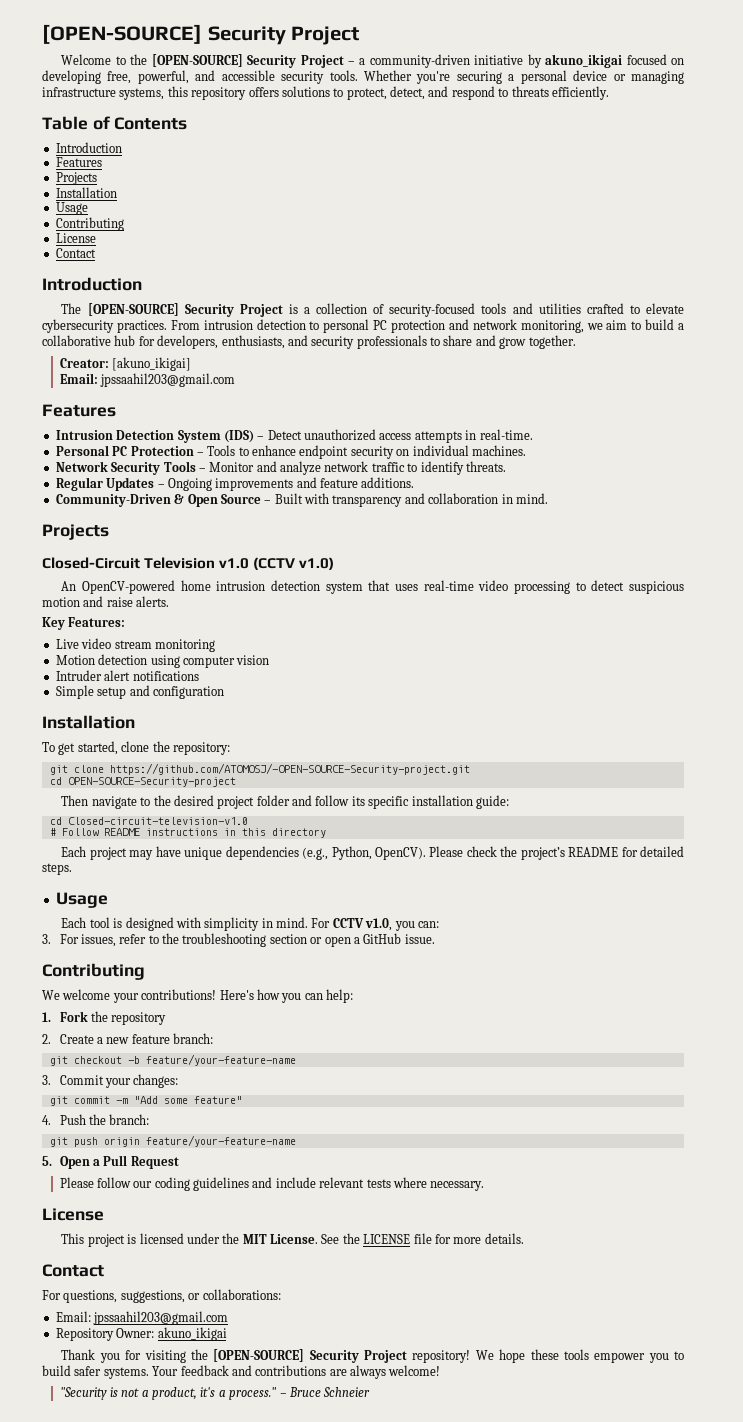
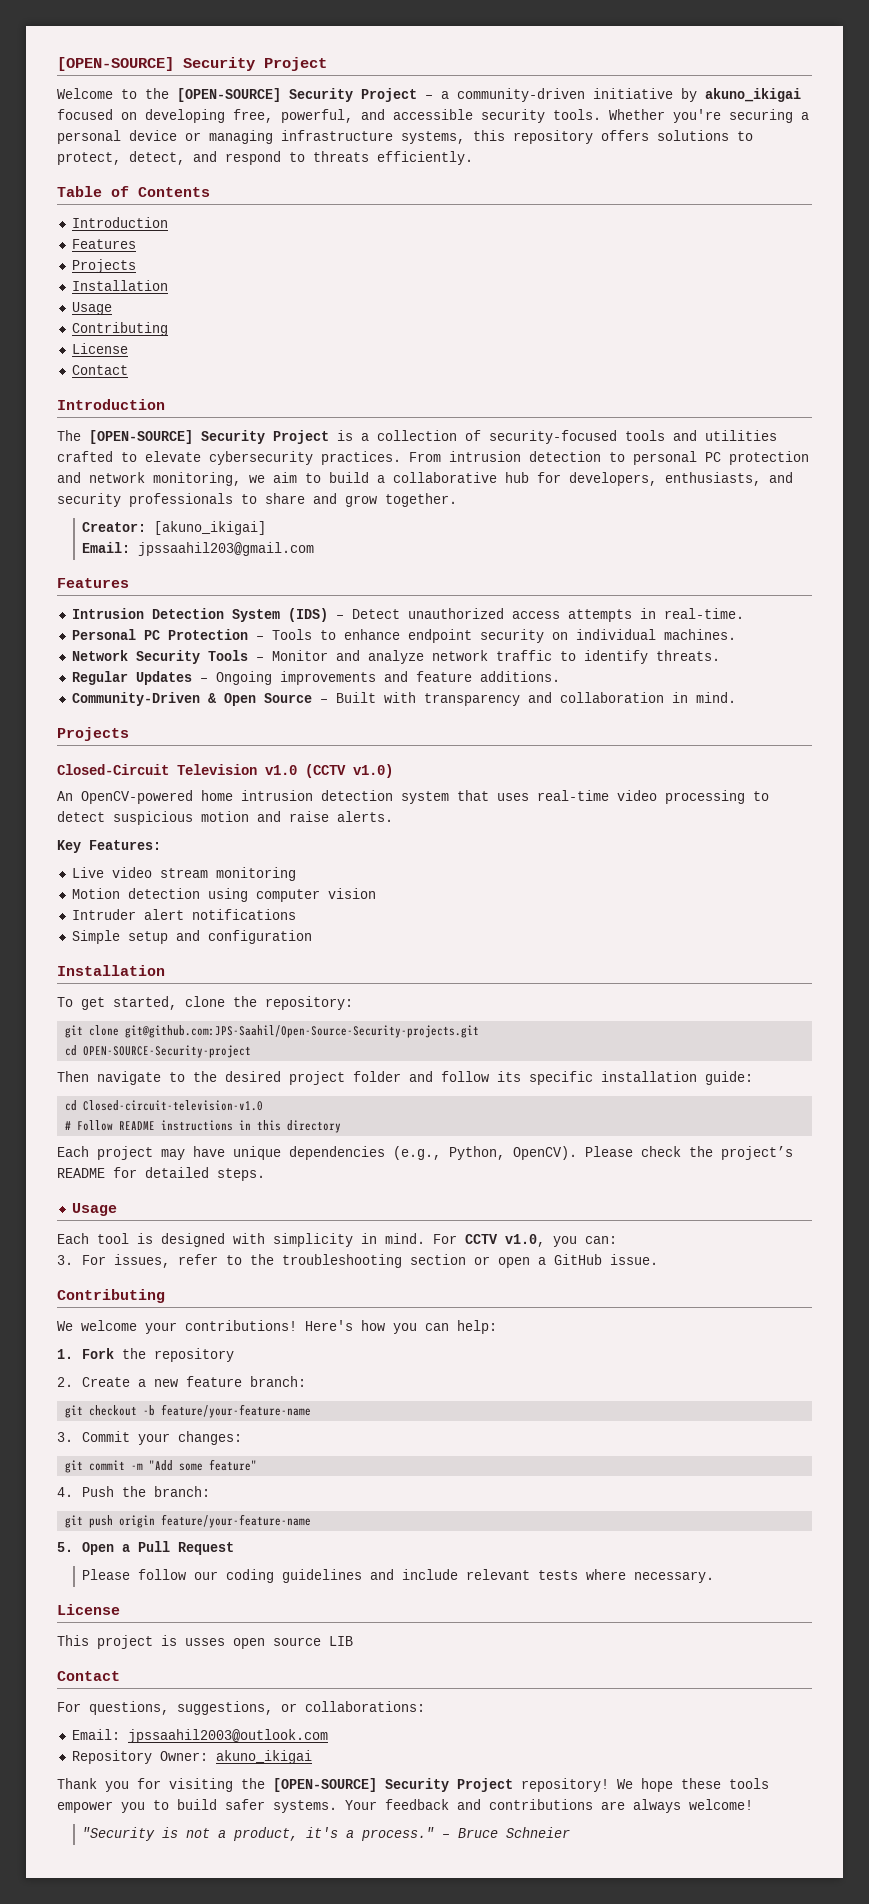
- git clone https://github.com/ATOMOSJ/-OPEN-SOURCE-Security-project.git
+ git clone git@github.com:JPS-Saahil/Open-Source-Security-projects.git
- This project is licensed under the MIT License. See the LICENSE file for more details.
+ This project is usses open source LIB
  For questions, suggestions, or collaborations:
- Email: jpssaahil203@gmail.com
+ Email: jpssaahil2003@outlook.com

